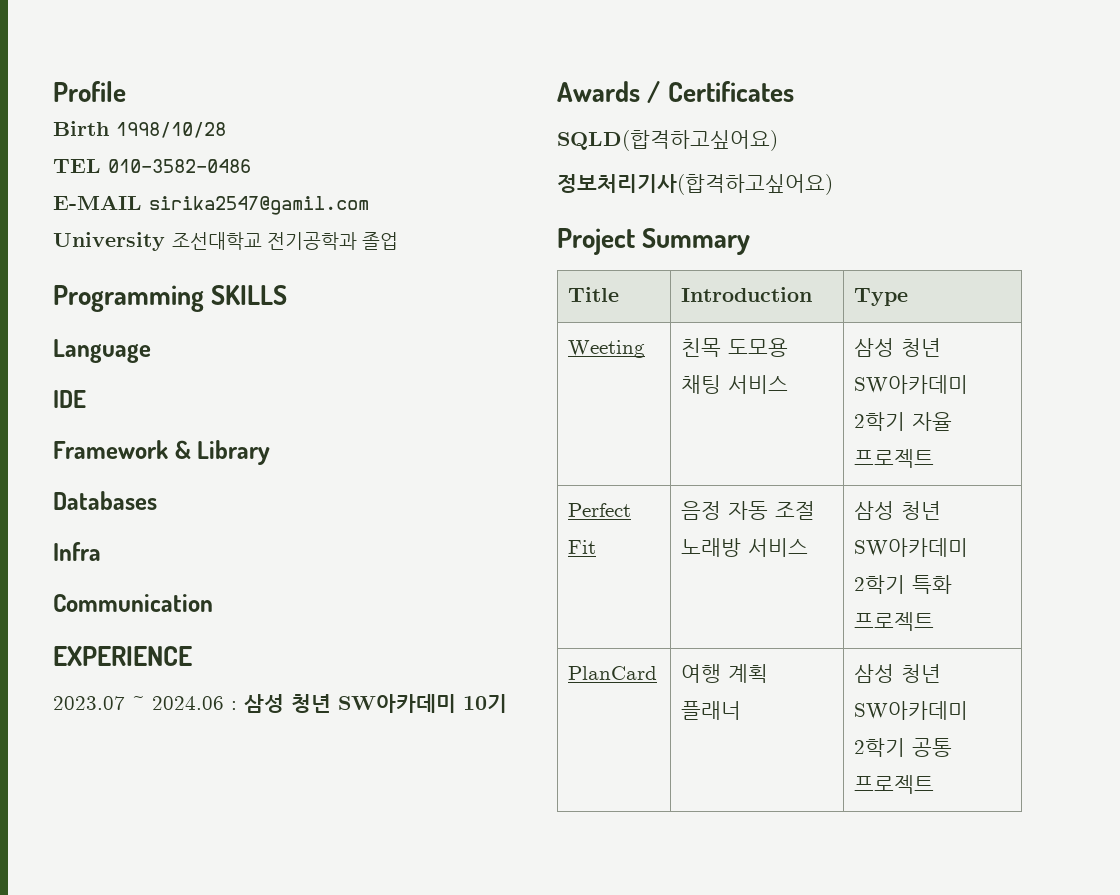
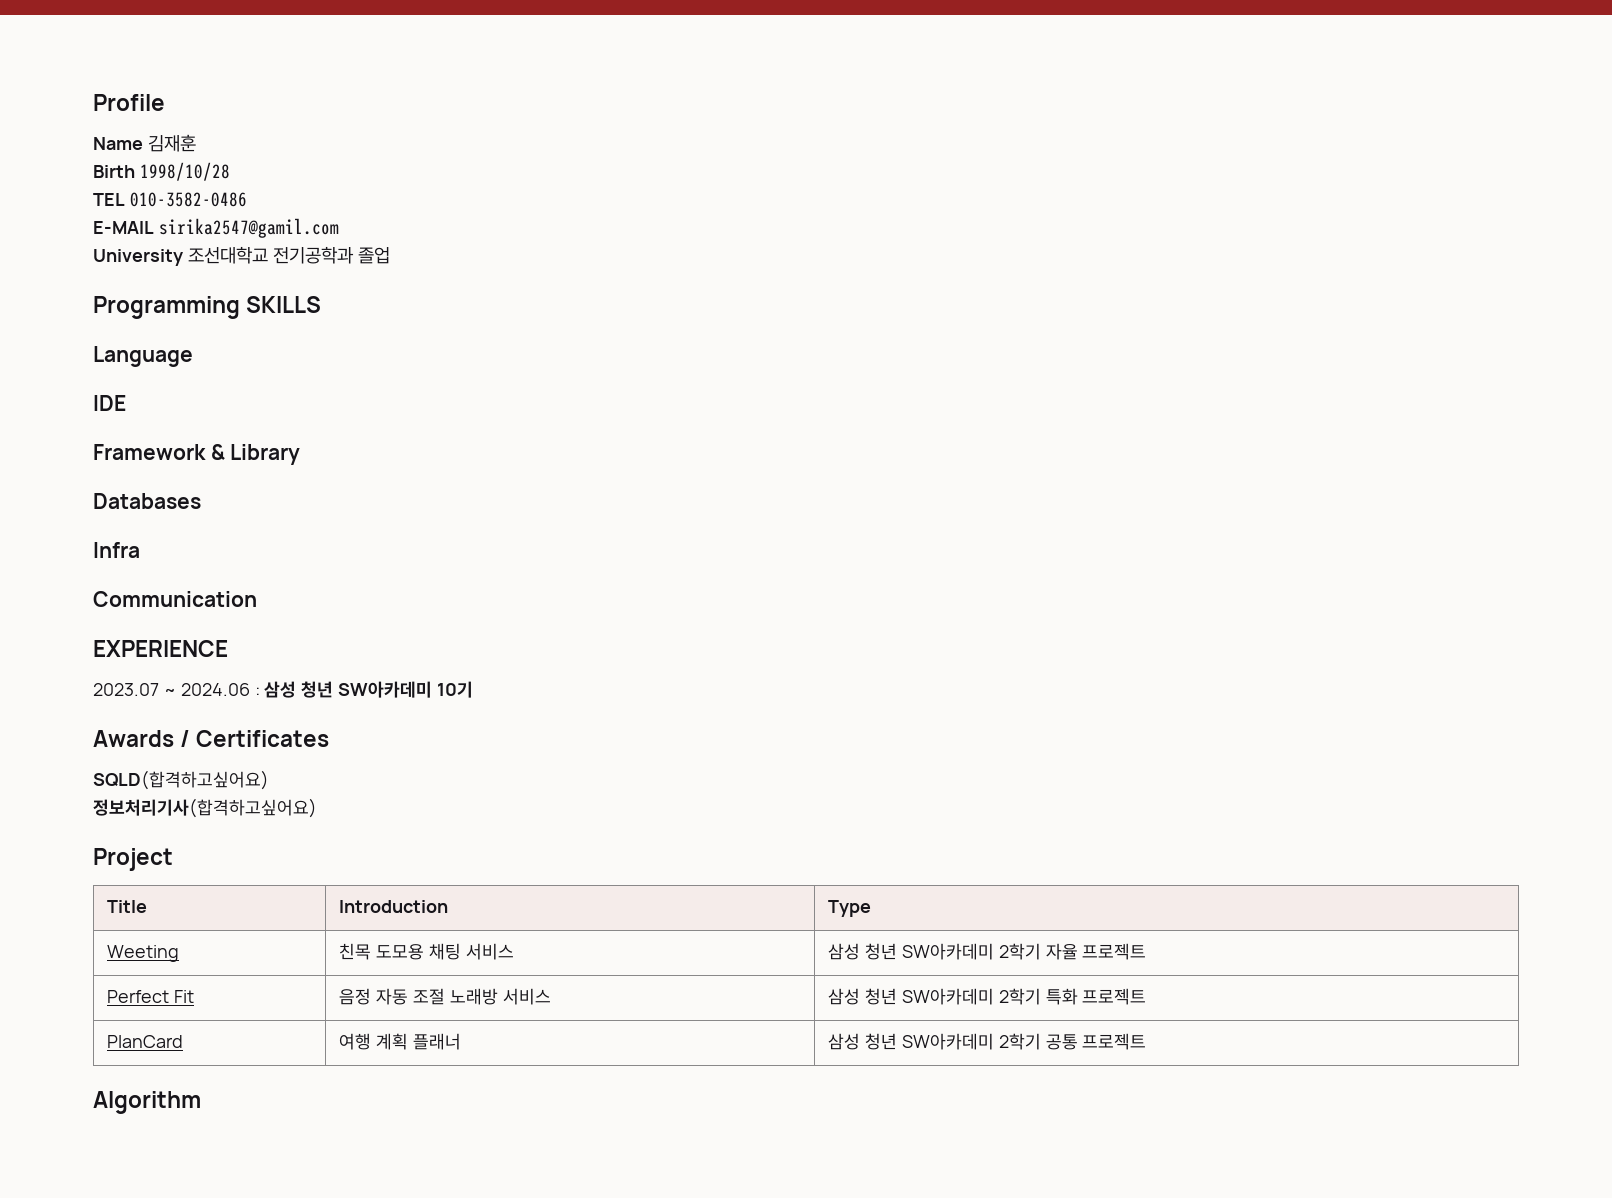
+ Name 김재훈
- Project Summary
+ Project
+ Algorithm

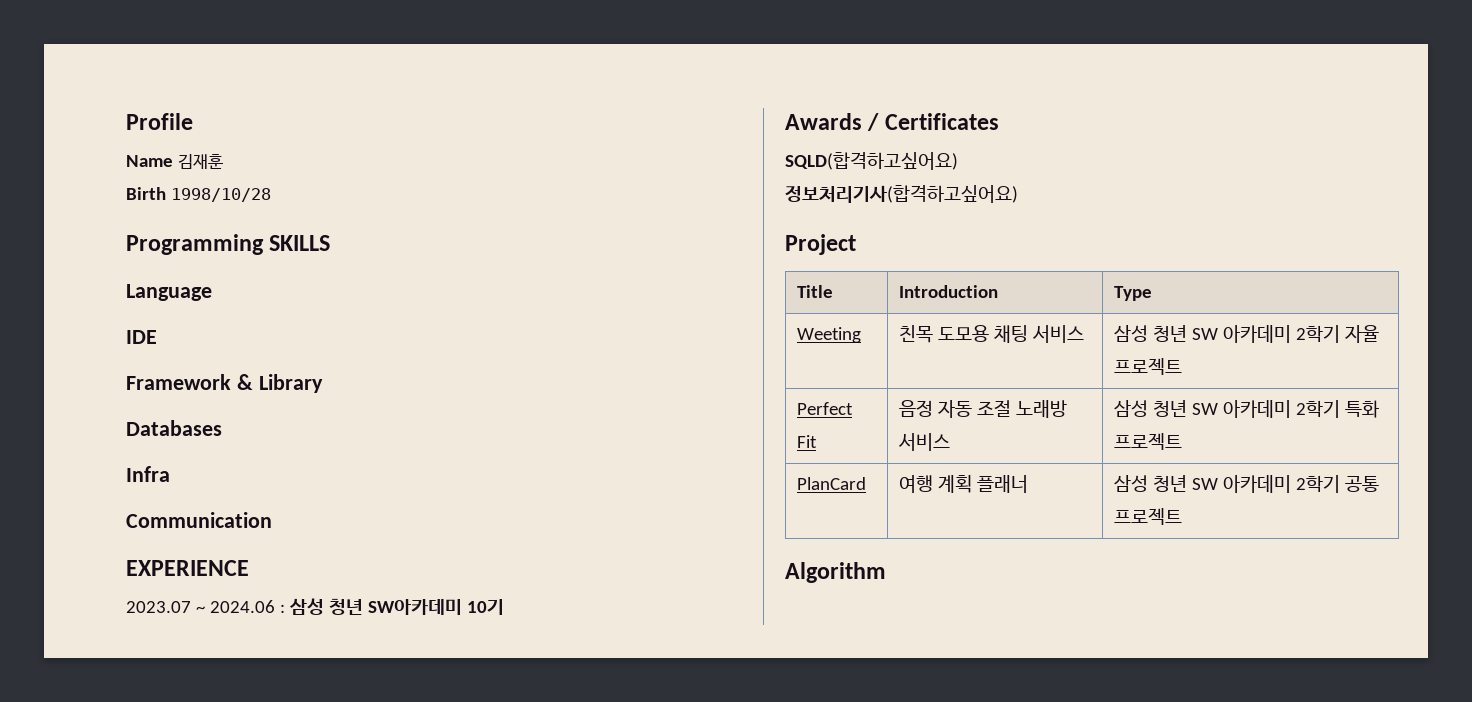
- TEL 010-3582-0486
- E-MAIL sirika2547@gamil.com
- University 조선대학교 전기공학과 졸업
- Weeting | 친목 도모용 채팅 서비스 | 삼성 청년 SW아카데미 2학기 자율 프로젝트
+ Weeting | 친목 도모용 채팅 서비스 | 삼성 청년 SW 아카데미 2학기 자율 프로젝트
- Perfect Fit | 음정 자동 조절 노래방 서비스 | 삼성 청년 SW아카데미 2학기 특화 프로젝트
+ Perfect Fit | 음정 자동 조절 노래방 서비스 | 삼성 청년 SW 아카데미 2학기 특화 프로젝트
- PlanCard | 여행 계획 플래너 | 삼성 청년 SW아카데미 2학기 공통 프로젝트
+ PlanCard | 여행 계획 플래너 | 삼성 청년 SW 아카데미 2학기 공통 프로젝트

